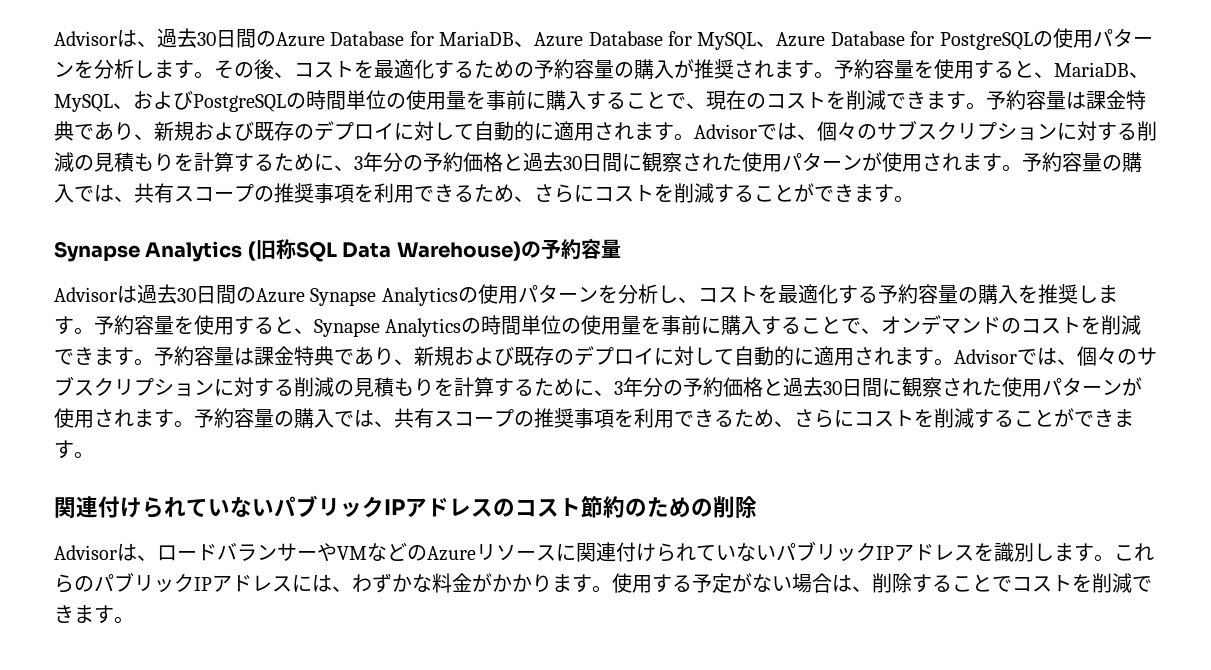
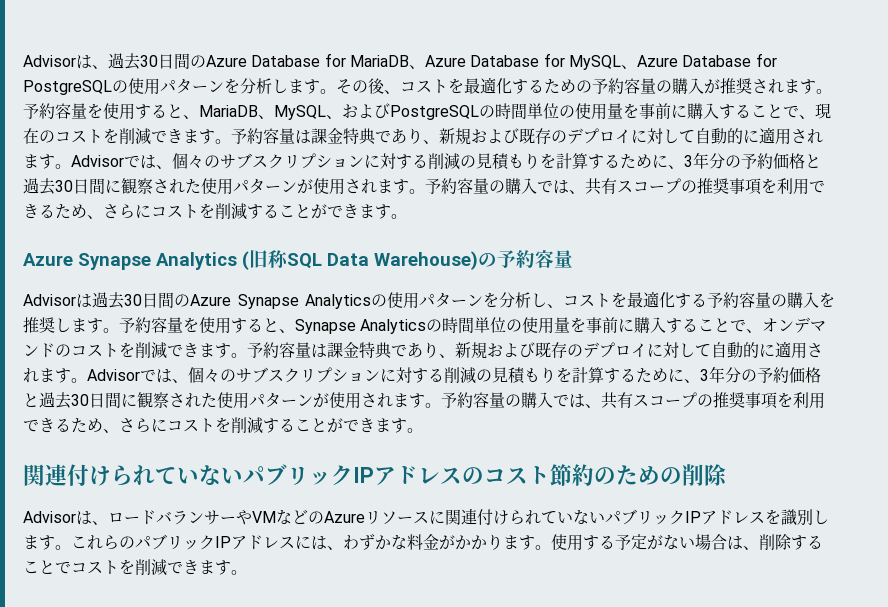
- Synapse Analytics (旧称SQL Data Warehouse)の予約容量
+ Azure Synapse Analytics (旧称SQL Data Warehouse)の予約容量

